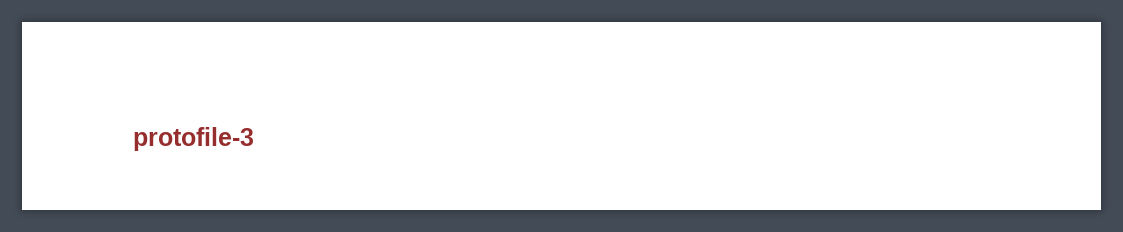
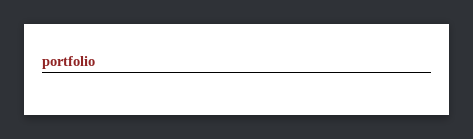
- protofile-3
+ portfolio

